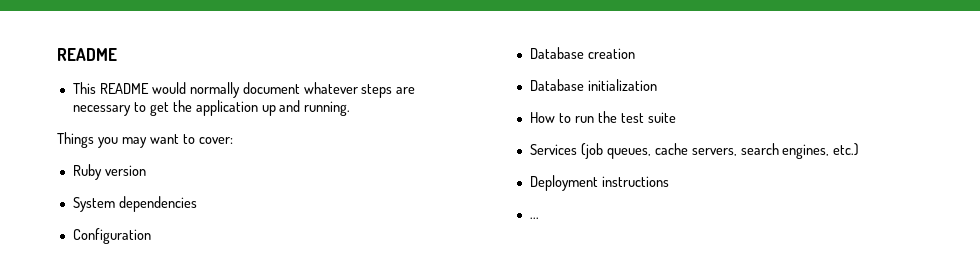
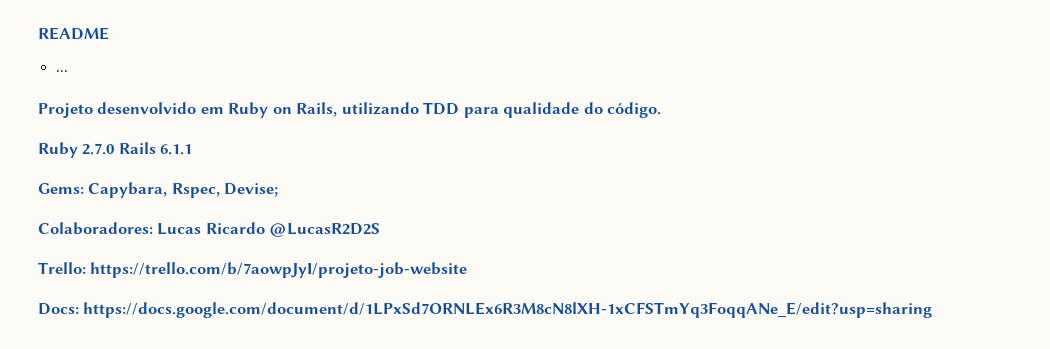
- This README would normally document whatever steps are necessary to get the application up and running.
- Things you may want to cover:
- Ruby version
- System dependencies
- Configuration
- Database creation
- Database initialization
- How to run the test suite
- Services (job queues, cache servers, search engines, etc.)
- Deployment instructions
  ...
+ Projeto desenvolvido em Ruby on Rails, utilizando TDD para qualidade do código.
+ Ruby 2.7.0 Rails 6.1.1
+ Gems: Capybara, Rspec, Devise;
+ Colaboradores: Lucas Ricardo @LucasR2D2S
+ Trello: https://trello.com/b/7aowpJyI/projeto-job-website
+ Docs: https://docs.google.com/document/d/1LPxSd7ORNLEx6R3M8cN8lXH-1xCFSTmYq3FoqqANe_E/edit?usp=sharing

